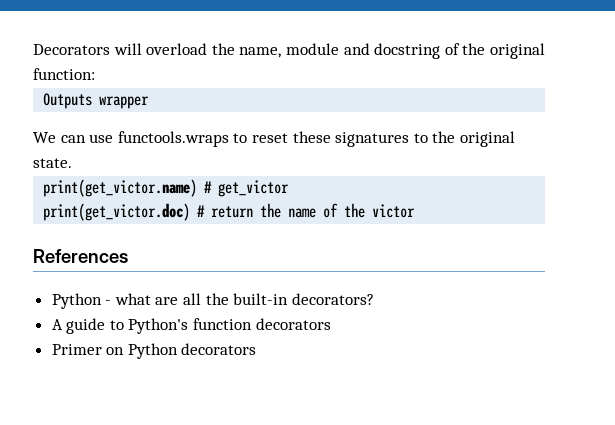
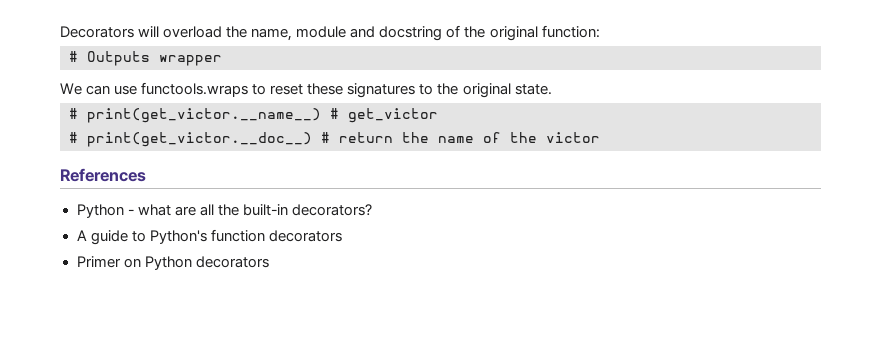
- Outputs wrapper
+ # Outputs wrapper
- print(get_victor.name) # get_victor
+ # print(get_victor.__name__) # get_victor
- print(get_victor.doc) # return the name of the victor
+ # print(get_victor.__doc__) # return the name of the victor

